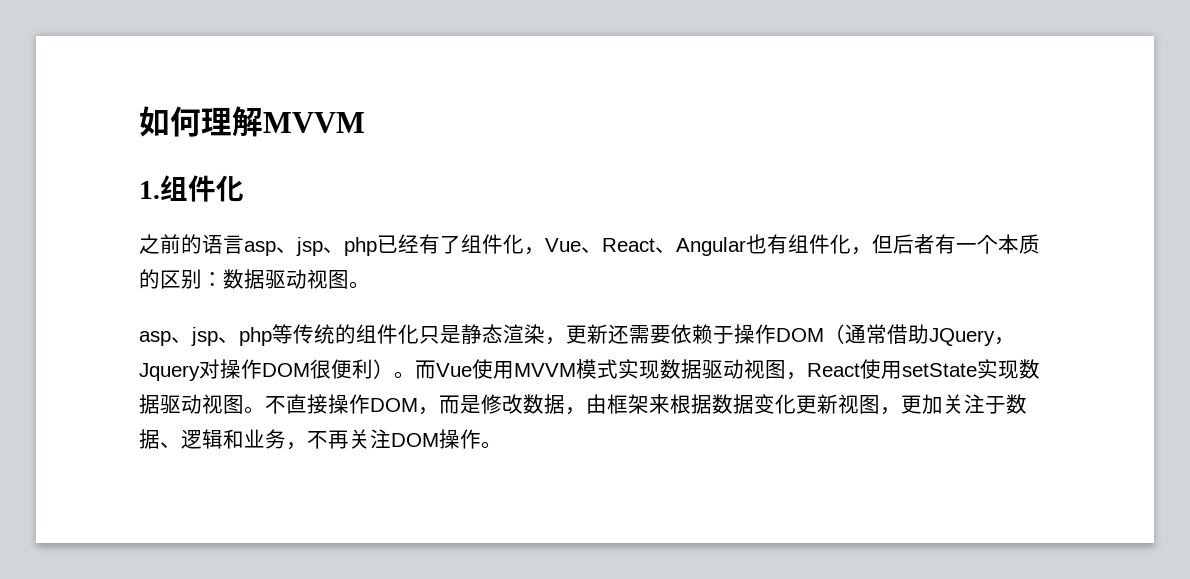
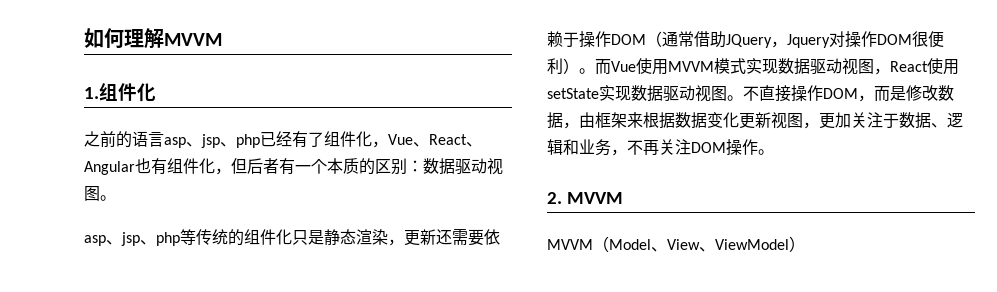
+ 2. MVVM
+ MVVM（Model、View、ViewModel）

